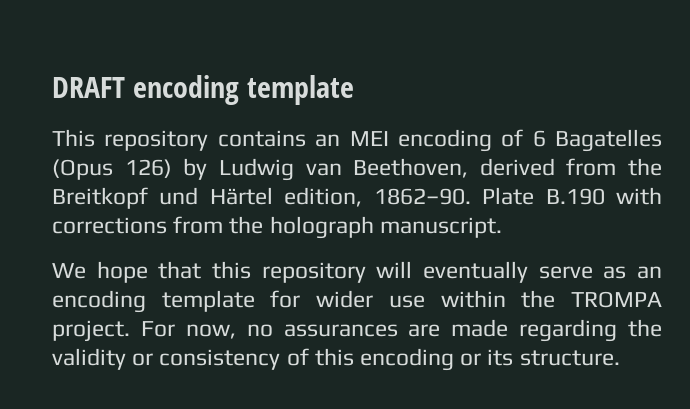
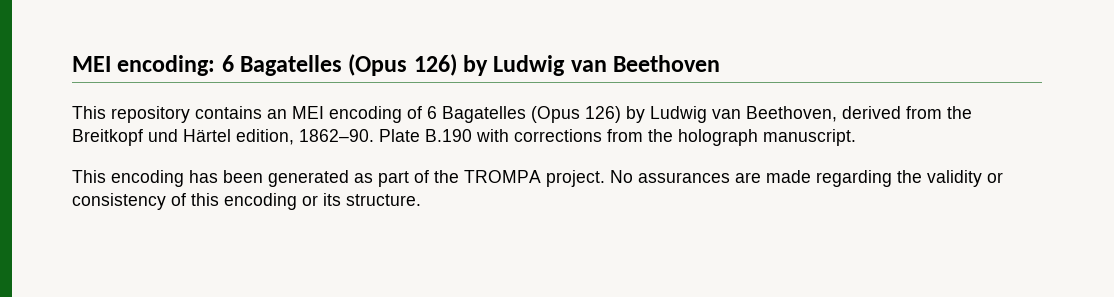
- DRAFT encoding template
+ MEI encoding: 6 Bagatelles (Opus 126) by Ludwig van Beethoven
- We hope that this repository will eventually serve as an encoding template for wider use within the TROMPA project. For now, no assurances are made regarding the validity or consistency of this encoding or its structure.
+ This encoding has been generated as part of the TROMPA project. No assurances are made regarding the validity or consistency of this encoding or its structure.

